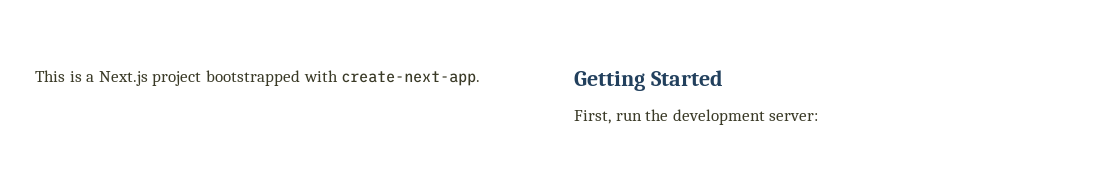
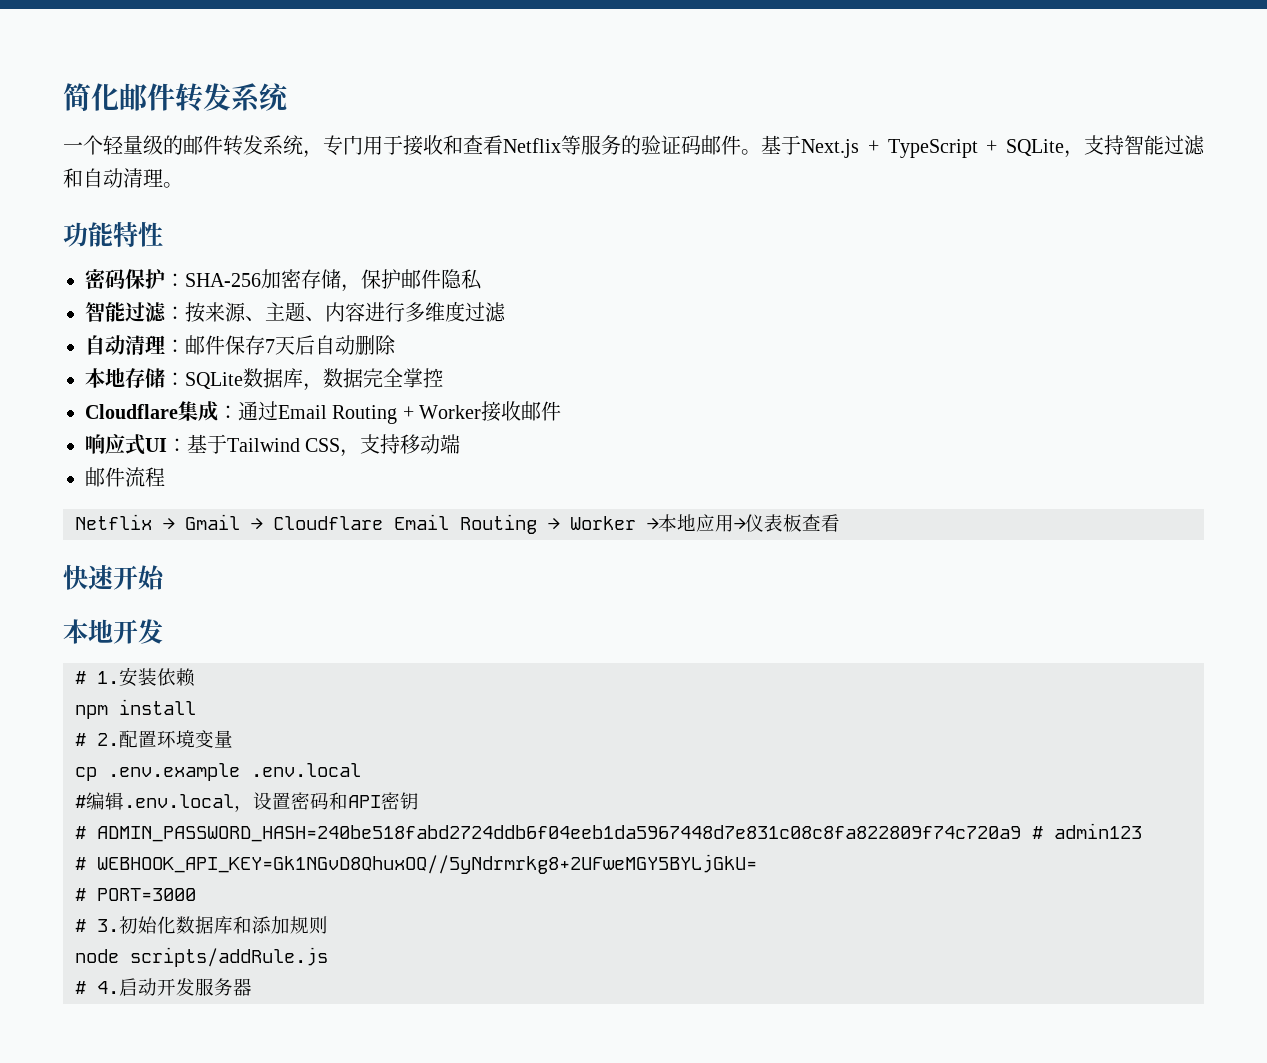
- This is a Next.js project bootstrapped with create-next-app.
- Getting Started
- First, run the development server:
+ 简化邮件转发系统
+ 一个轻量级的邮件转发系统，专门用于接收和查看Netflix等服务的验证码邮件。基于Next.js + TypeScript + SQLite，支持智能过滤和自动清理。
+ 功能特性
+ 密码保护：SHA-256加密存储，保护邮件隐私
+ 智能过滤：按来源、主题、内容进行多维度过滤
+ 自动清理：邮件保存7天后自动删除
+ 本地存储：SQLite数据库，数据完全掌控
+ Cloudflare集成：通过Email Routing + Worker接收邮件
+ 响应式UI：基于Tailwind CSS，支持移动端
+ 邮件流程
+ Netflix → Gmail → Cloudflare Email Routing → Worker →本地应用→仪表板查看
+ 快速开始
+ 本地开发
+ # 1.安装依赖
+ npm install
+ # 2.配置环境变量
+ cp .env.example .env.local
+ #编辑.env.local，设置密码和API密钥
+ # ADMIN_PASSWORD_HASH=240be518fabd2724ddb6f04eeb1da5967448d7e831c08c8fa822809f74c720a9 # admin123
+ # WEBHOOK_API_KEY=Gk1NGvD8QhuxOQ//5yNdrmrkg8+2UFweMGY5BYLjGkU=
+ # PORT=3000
+ # 3.初始化数据库和添加规则
+ node scripts/addRule.js
+ # 4.启动开发服务器

